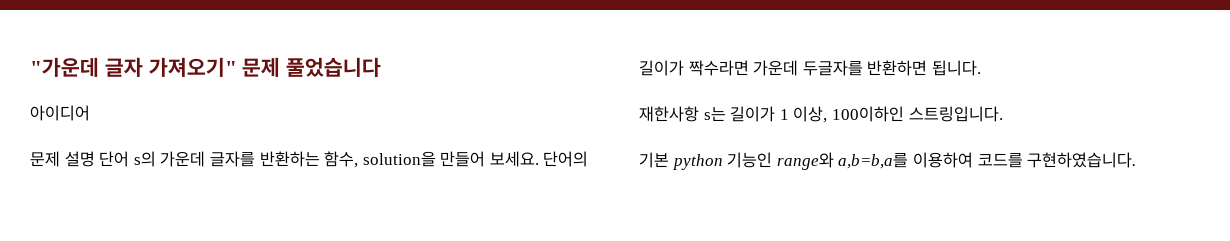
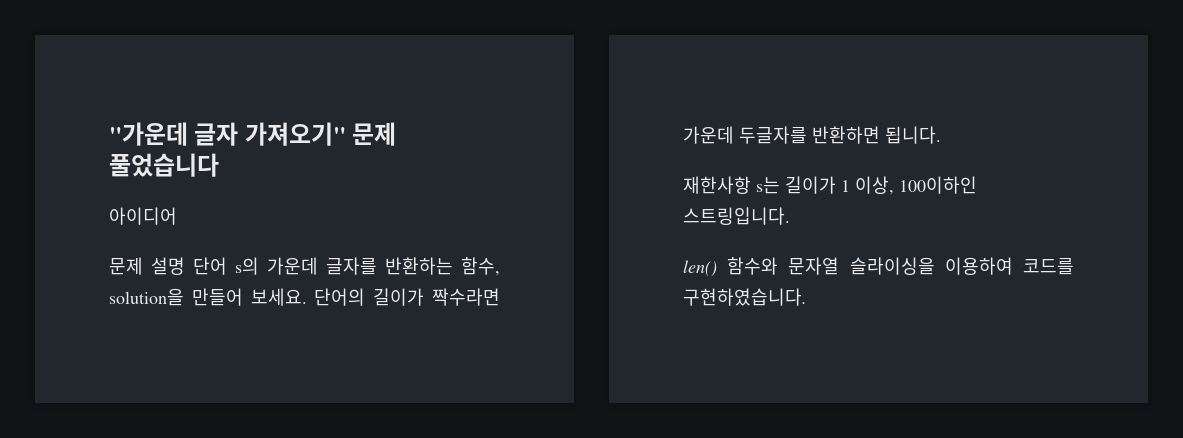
- 기본 python 기능인 range와 a,b=b,a를 이용하여 코드를 구현하였습니다.
+ len() 함수와 문자열 슬라이싱을 이용하여 코드를 구현하였습니다.

